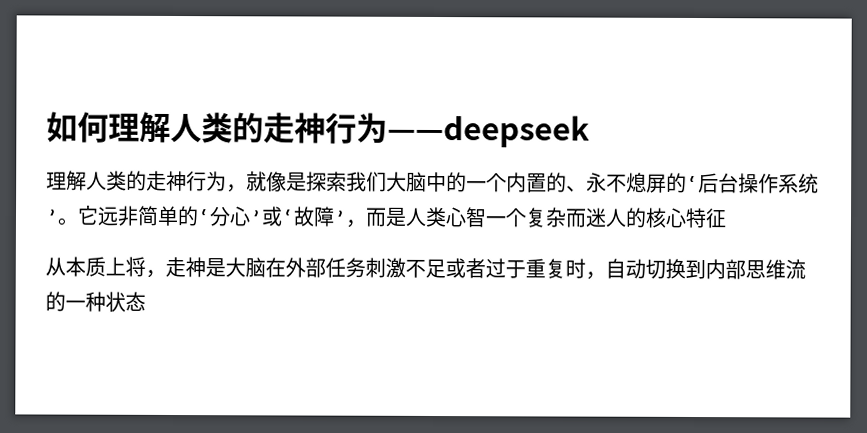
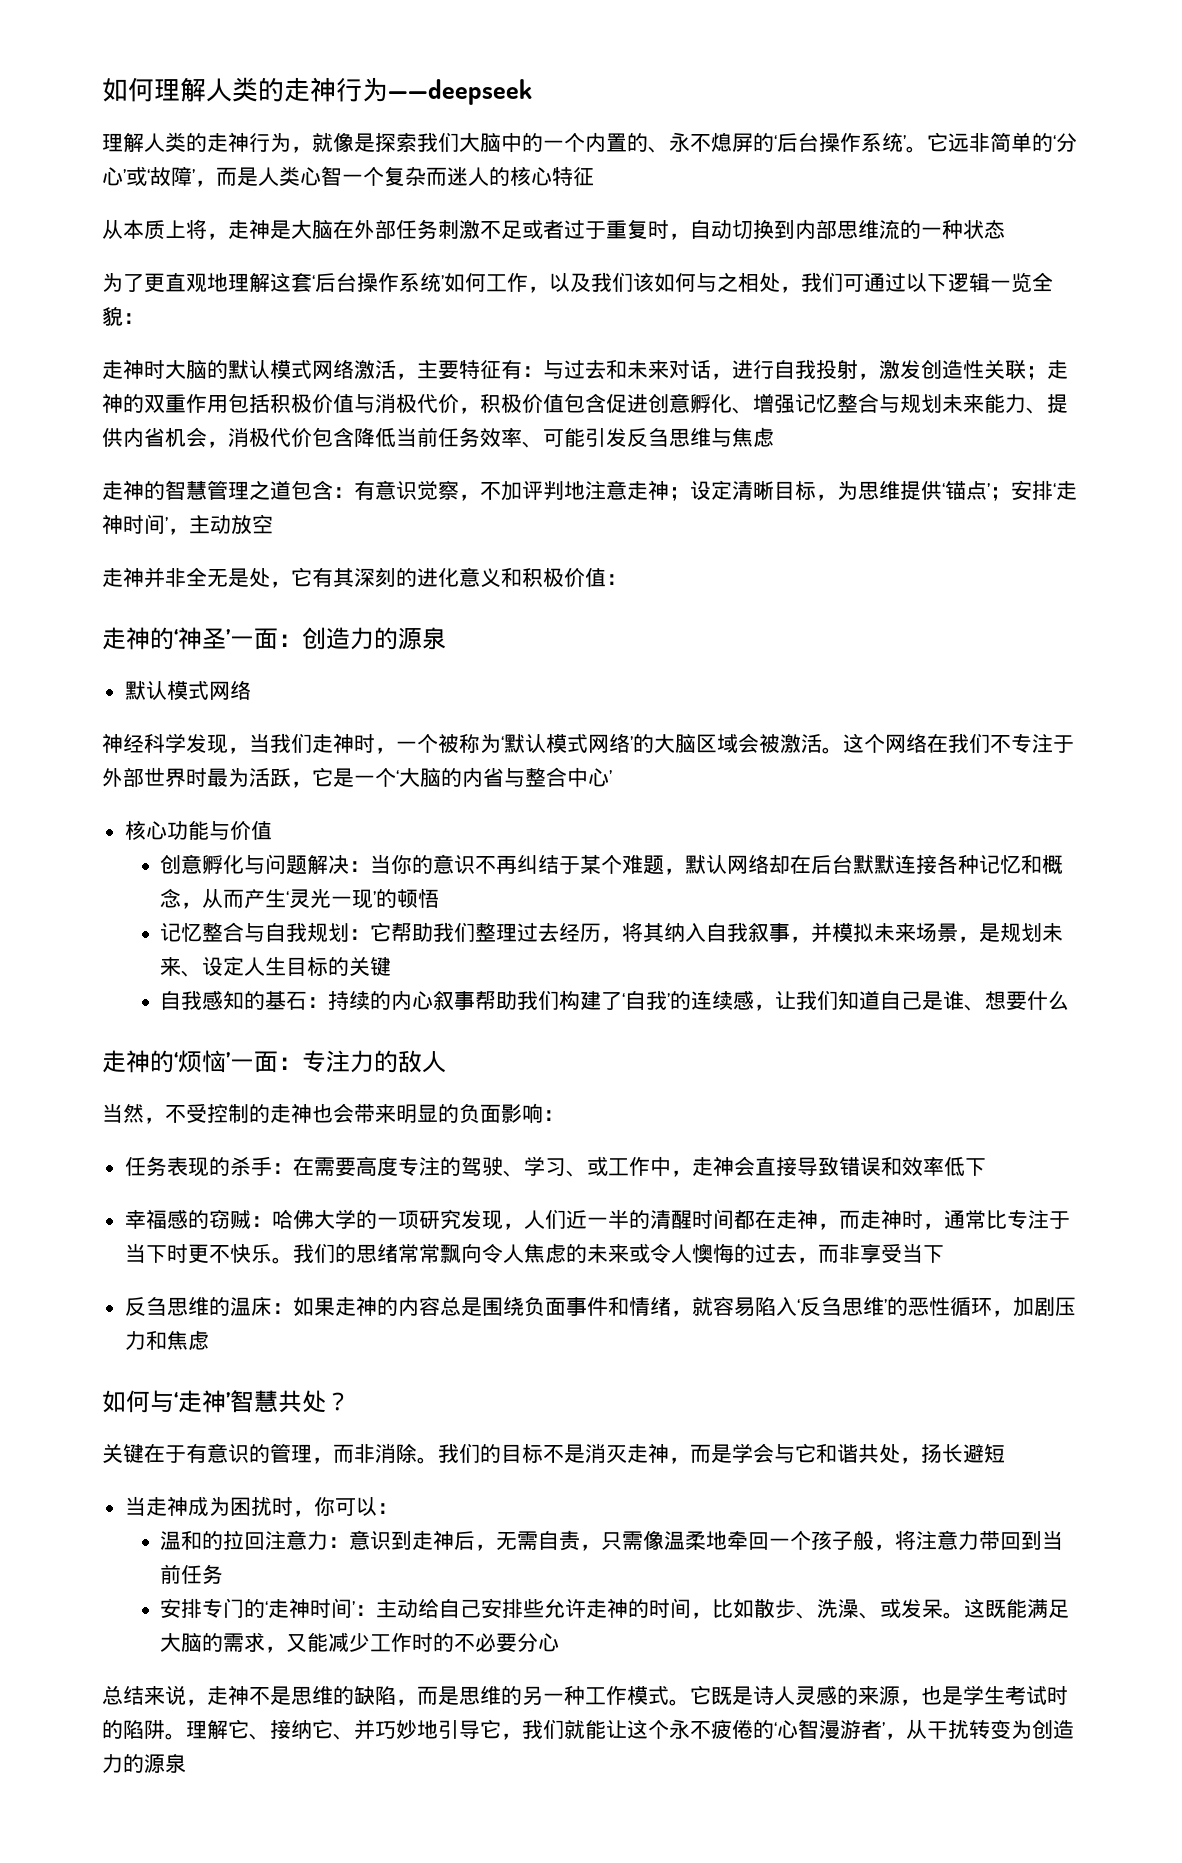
+ 为了更直观地理解这套‘后台操作系统’如何工作，以及我们该如何与之相处，我们可通过以下逻辑一览全貌：
+ 走神时大脑的默认模式网络激活，主要特征有：与过去和未来对话，进行自我投射，激发创造性关联；走神的双重作用包括积极价值与消极代价，积极价值包含促进创意孵化、增强记忆整合与规划未来能力、提供内省机会，消极代价包含降低当前任务效率、可能引发反刍思维与焦虑
+ 走神的智慧管理之道包含：有意识觉察，不加评判地注意走神；设定清晰目标，为思维提供‘锚点’；安排‘走神时间’，主动放空
+ 走神并非全无是处，它有其深刻的进化意义和积极价值：
+ 走神的‘神圣’一面：创造力的源泉
+ 默认模式网络
+ 神经科学发现，当我们走神时，一个被称为‘默认模式网络’的大脑区域会被激活。这个网络在我们不专注于外部世界时最为活跃，它是一个‘大脑的内省与整合中心’
+ 核心功能与价值
+ 创意孵化与问题解决：当你的意识不再纠结于某个难题，默认网络却在后台默默连接各种记忆和概念，从而产生‘灵光一现’的顿悟
+ 记忆整合与自我规划：它帮助我们整理过去经历，将其纳入自我叙事，并模拟未来场景，是规划未来、设定人生目标的关键
+ 自我感知的基石：持续的内心叙事帮助我们构建了‘自我’的连续感，让我们知道自己是谁、想要什么
+ 走神的‘烦恼’一面：专注力的敌人
+ 当然，不受控制的走神也会带来明显的负面影响：
+ 任务表现的杀手：在需要高度专注的驾驶、学习、或工作中，走神会直接导致错误和效率低下
+ 幸福感的窃贼：哈佛大学的一项研究发现，人们近一半的清醒时间都在走神，而走神时，通常比专注于当下时更不快乐。我们的思绪常常飘向令人焦虑的未来或令人懊悔的过去，而非享受当下
+ 反刍思维的温床：如果走神的内容总是围绕负面事件和情绪，就容易陷入‘反刍思维’的恶性循环，加剧压力和焦虑
+ 如何与‘走神’智慧共处？
+ 关键在于有意识的管理，而非消除。我们的目标不是消灭走神，而是学会与它和谐共处，扬长避短
+ 当走神成为困扰时，你可以：
+ 温和的拉回注意力：意识到走神后，无需自责，只需像温柔地牵回一个孩子般，将注意力带回到当前任务
+ 安排专门的‘走神时间’：主动给自己安排些允许走神的时间，比如散步、洗澡、或发呆。这既能满足大脑的需求，又能减少工作时的不必要分心
+ 总结来说，走神不是思维的缺陷，而是思维的另一种工作模式。它既是诗人灵感的来源，也是学生考试时的陷阱。理解它、接纳它、并巧妙地引导它，我们就能让这个永不疲倦的‘心智漫游者’，从干扰转变为创造力的源泉

